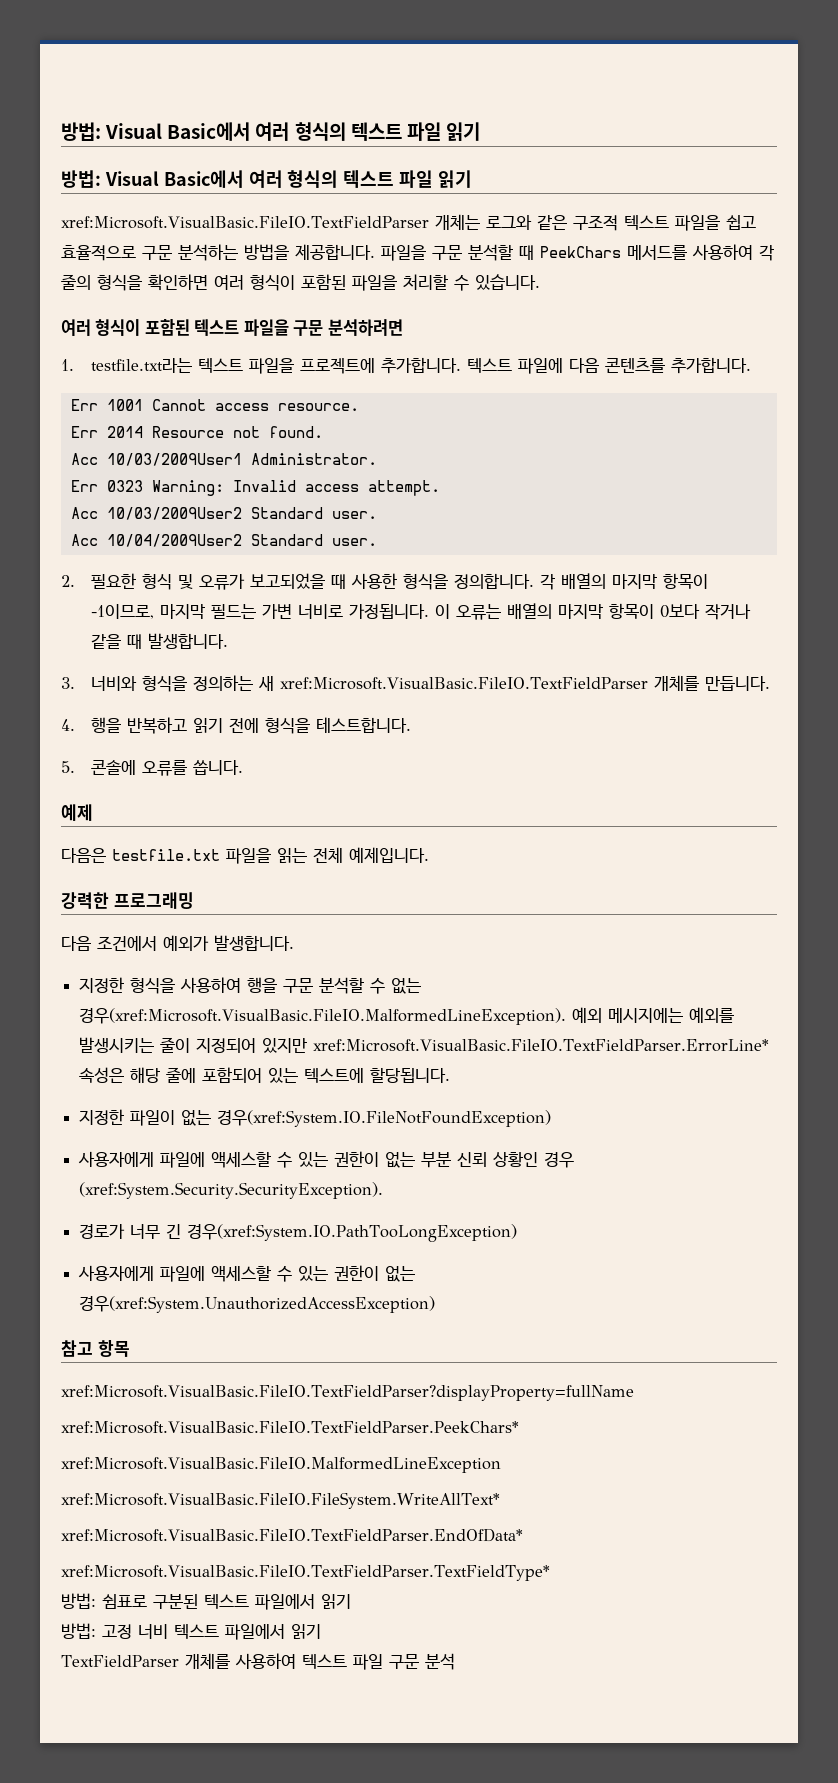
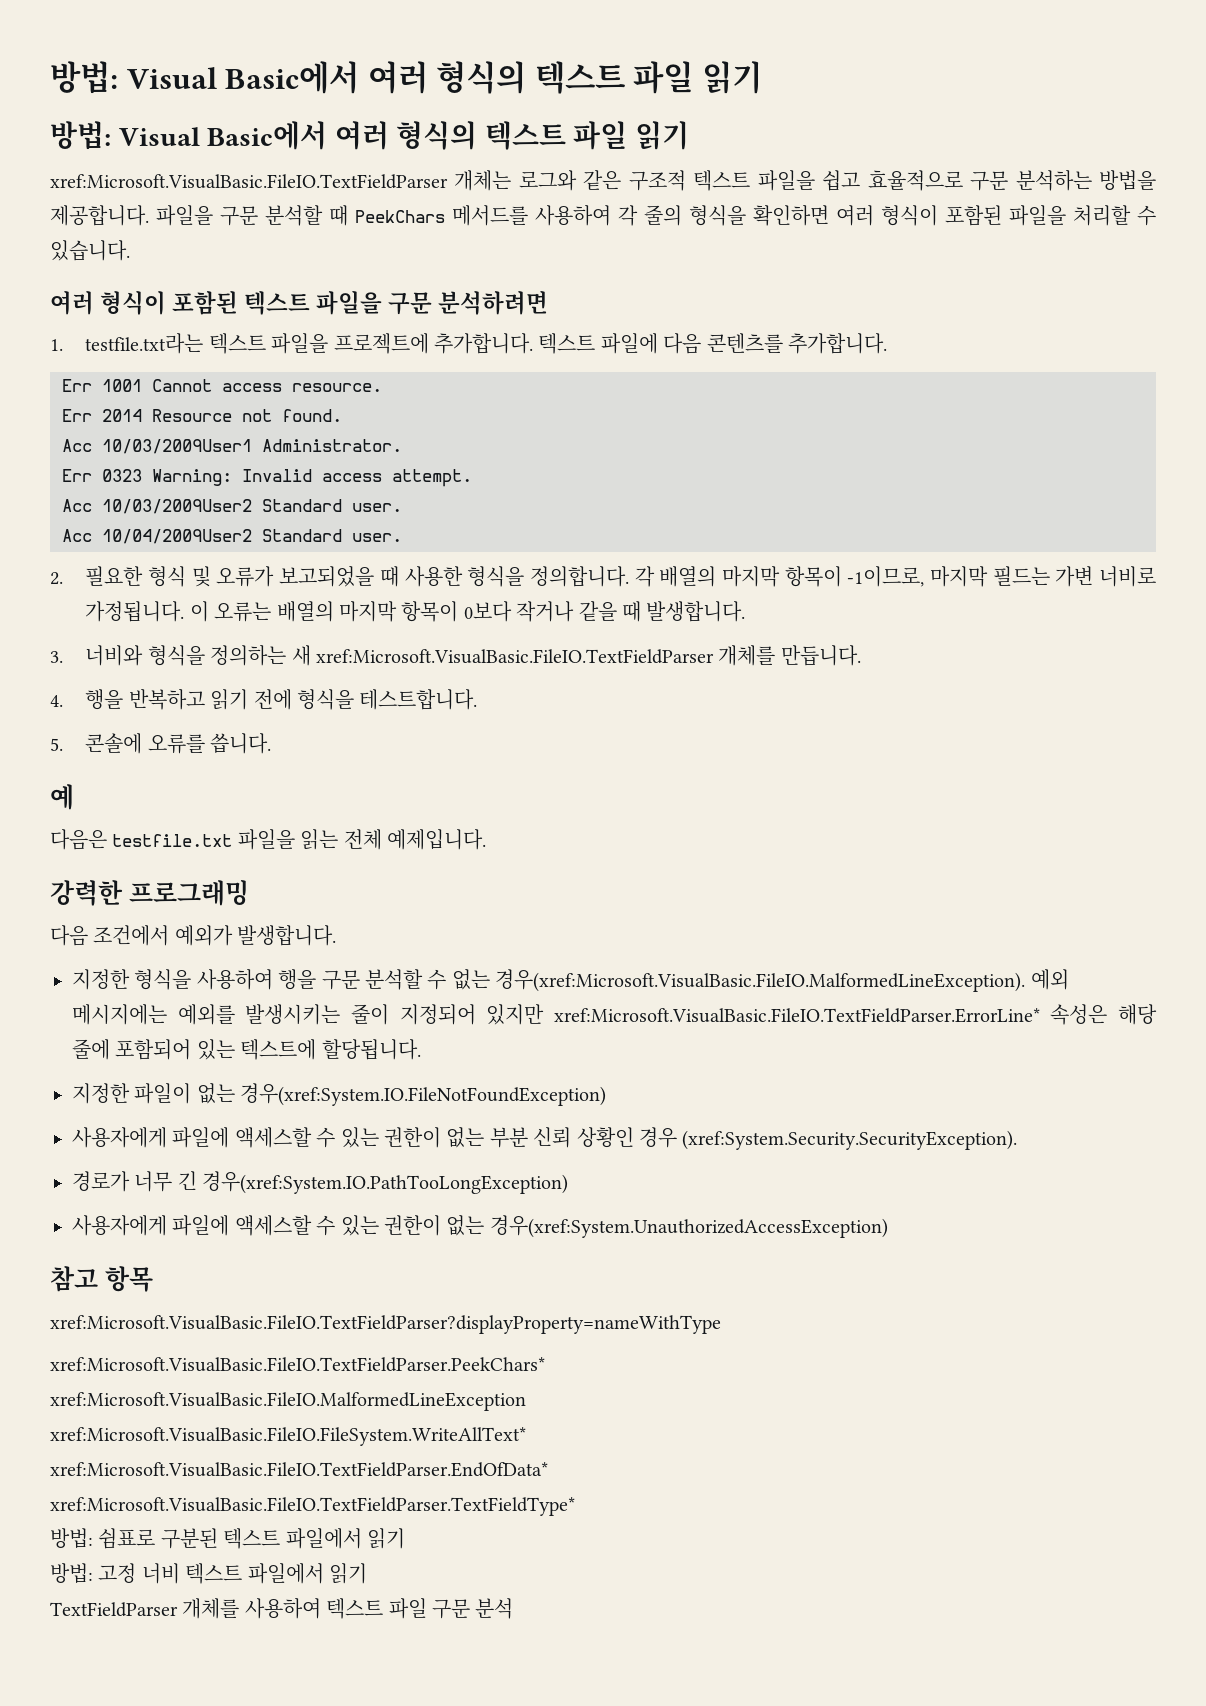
- 예제
+ 예
- xref:Microsoft.VisualBasic.FileIO.TextFieldParser?displayProperty=fullName
+ xref:Microsoft.VisualBasic.FileIO.TextFieldParser?displayProperty=nameWithType

